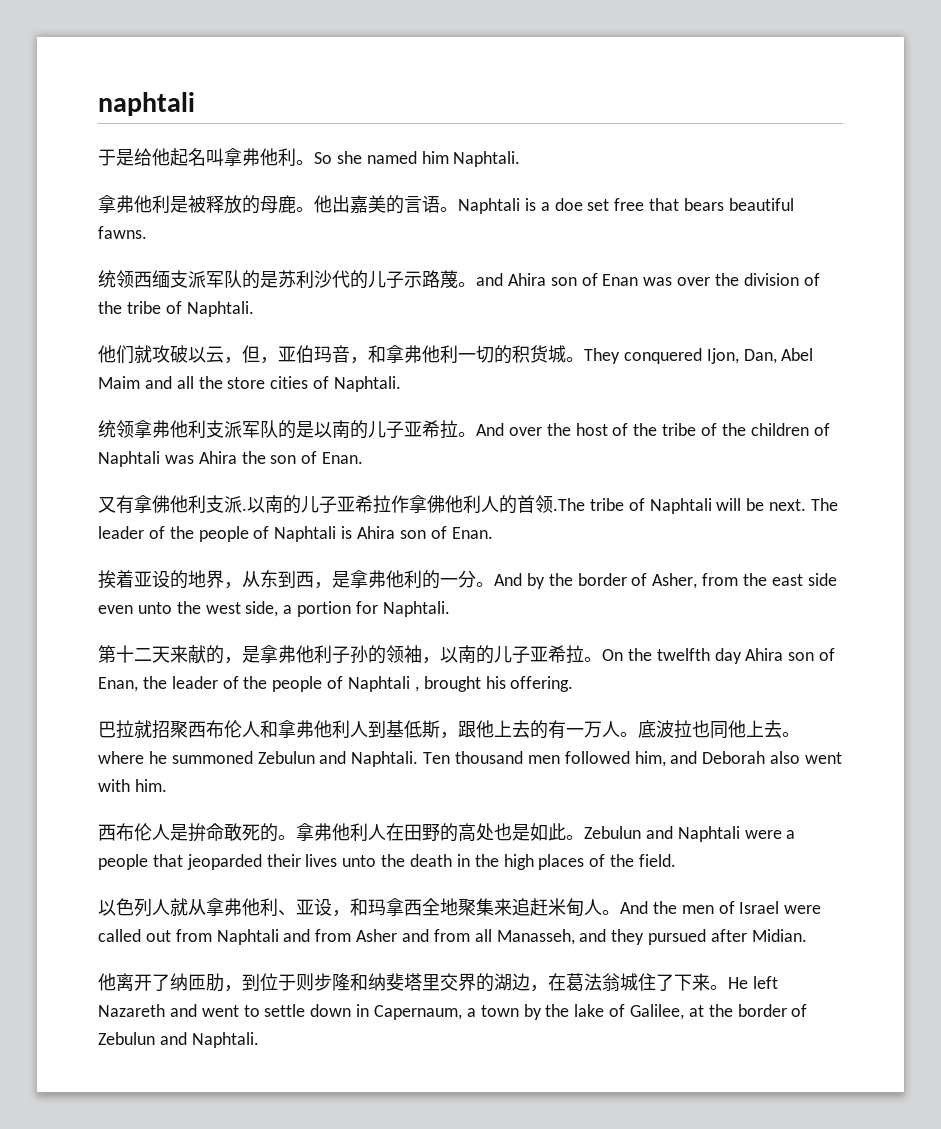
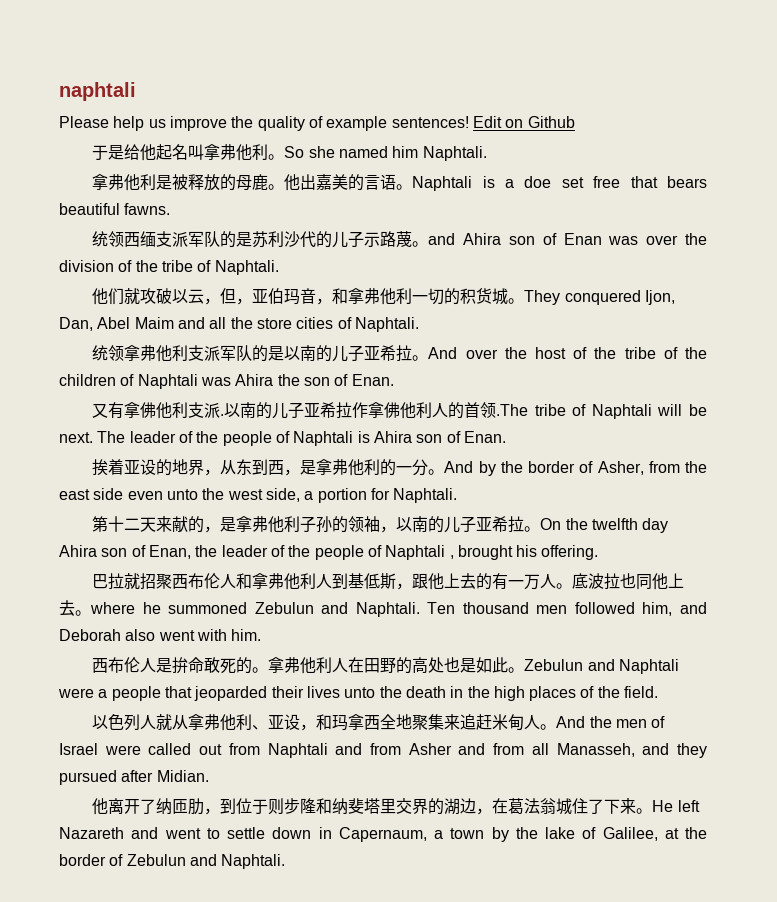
+ Please help us improve the quality of example sentences! Edit on Github

